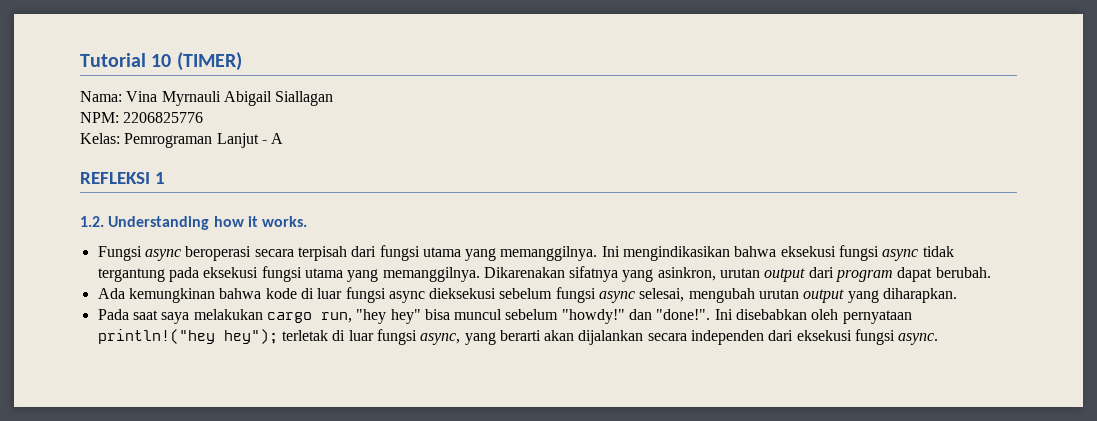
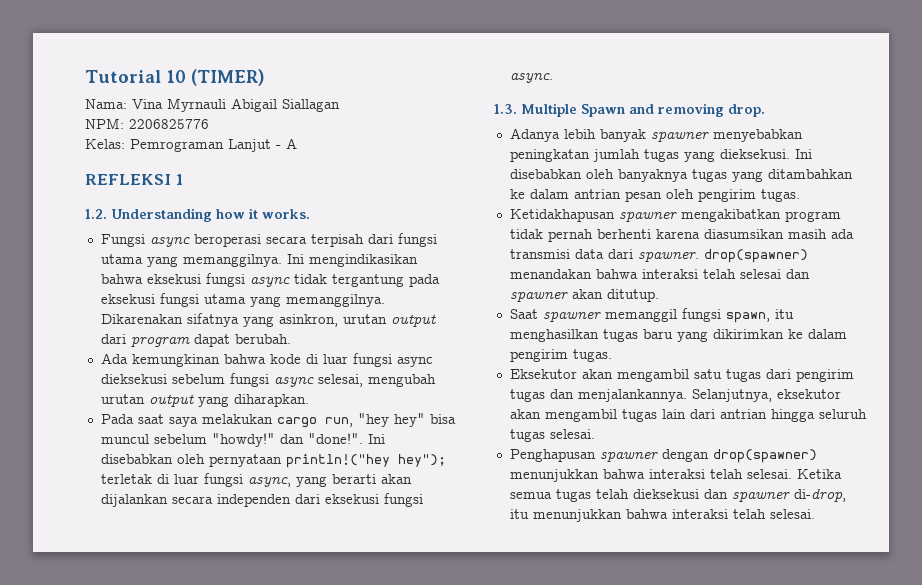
+ 1.3. Multiple Spawn and removing drop.
+ Adanya lebih banyak spawner menyebabkan peningkatan jumlah tugas yang dieksekusi. Ini disebabkan oleh banyaknya tugas yang ditambahkan ke dalam antrian pesan oleh pengirim tugas.
+ Ketidakhapusan spawner mengakibatkan program tidak pernah berhenti karena diasumsikan masih ada transmisi data dari spawner. drop(spawner) menandakan bahwa interaksi telah selesai dan spawner akan ditutup.
+ Saat spawner memanggil fungsi spawn, itu menghasilkan tugas baru yang dikirimkan ke dalam pengirim tugas.
+ Eksekutor akan mengambil satu tugas dari pengirim tugas dan menjalankannya. Selanjutnya, eksekutor akan mengambil tugas lain dari antrian hingga seluruh tugas selesai.
+ Penghapusan spawner dengan drop(spawner) menunjukkan bahwa interaksi telah selesai. Ketika semua tugas telah dieksekusi dan spawner di-drop, itu menunjukkan bahwa interaksi telah selesai.

